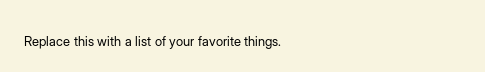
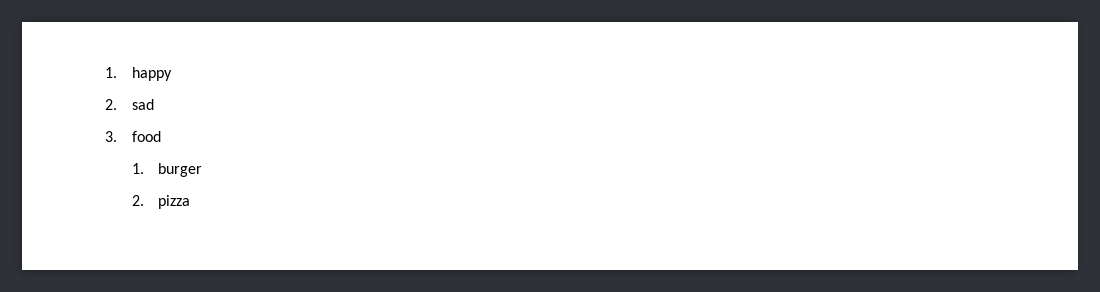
- Replace this with a list of your favorite things.
+ 1. happy
+ 2. sad
+ 3. food
+ 1. burger
+ 2. pizza

